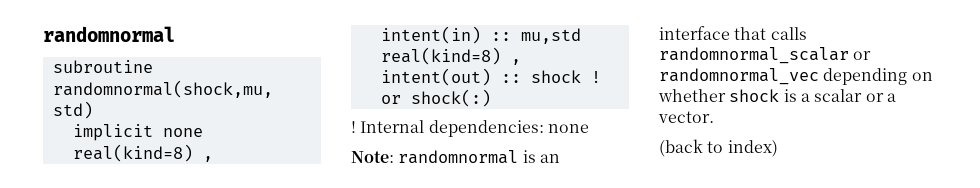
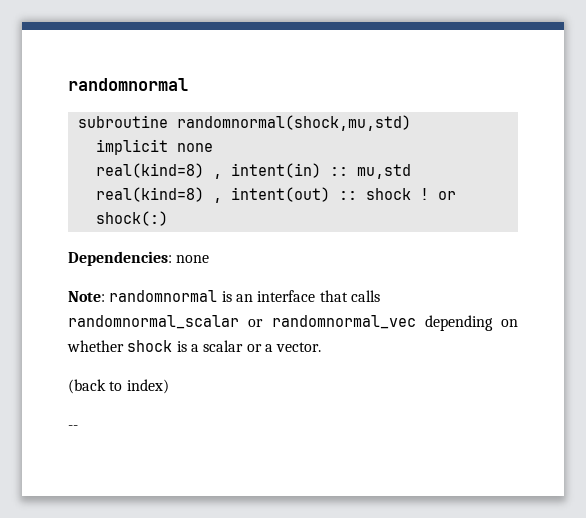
- ! Internal dependencies: none
+ Dependencies: none
+ --

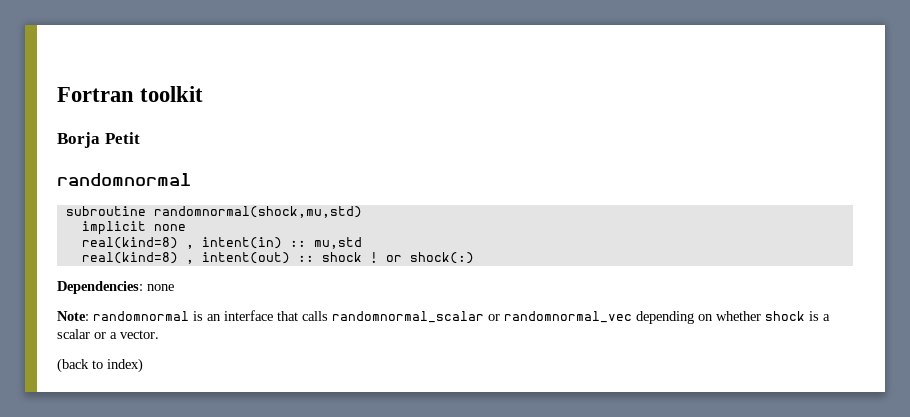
+ Fortran toolkit
+ Borja Petit
- --

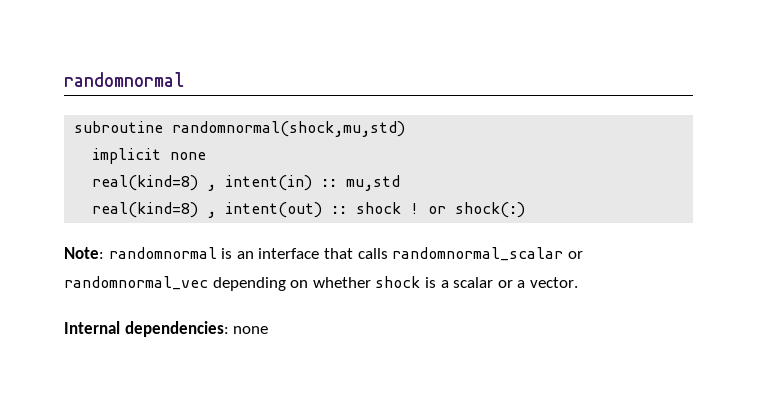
- Fortran toolkit
- Borja Petit
- Dependencies: none
- (back to index)
+ Internal dependencies: none

